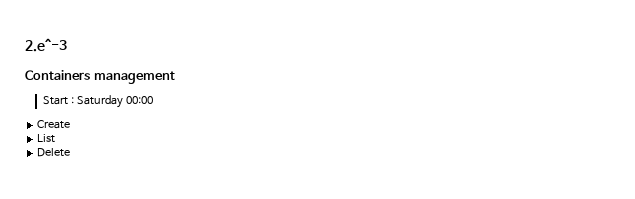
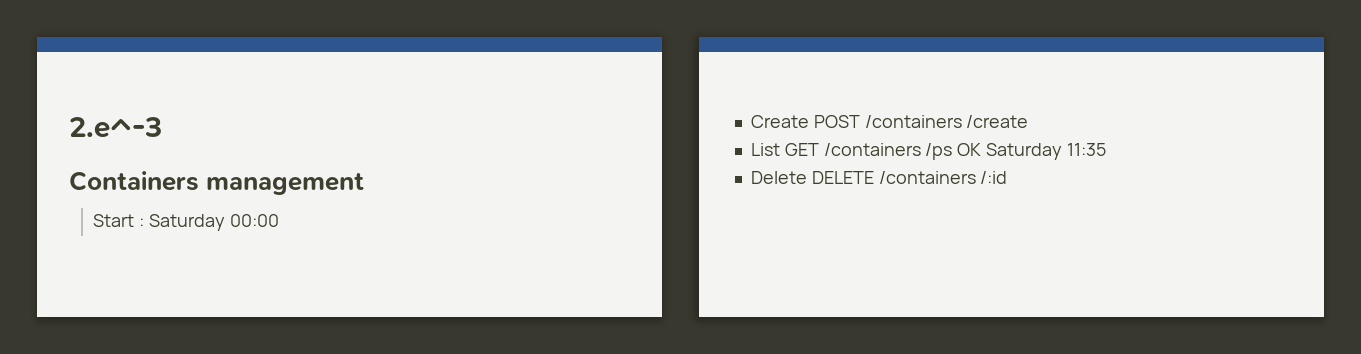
- Create
- List
- Delete
+ Create POST /containers /create
+ List GET /containers /ps OK Saturday 11:35
+ Delete DELETE /containers /:id

